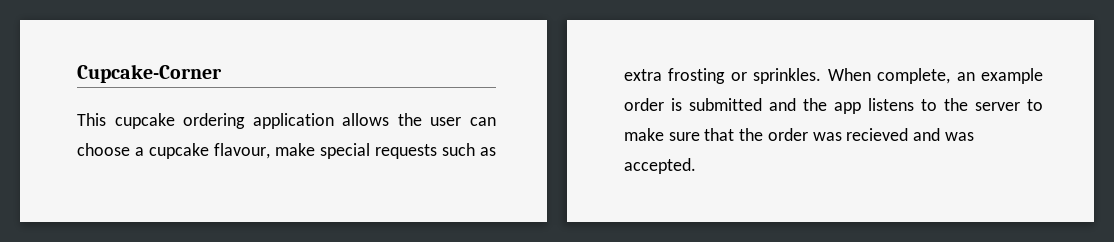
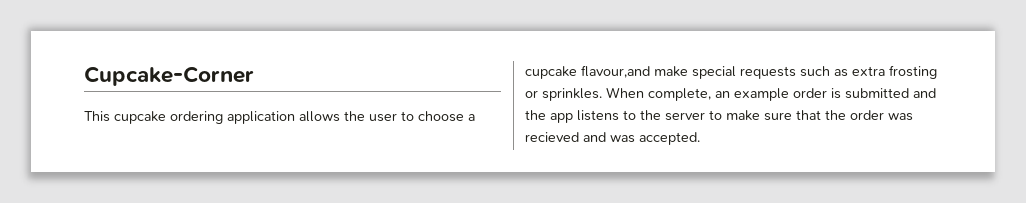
- This cupcake ordering application allows the user can choose a cupcake flavour, make special requests such as extra frosting or sprinkles.
+ This cupcake ordering application allows the user to choose a cupcake flavour,and make special requests such as extra frosting or sprinkles.

